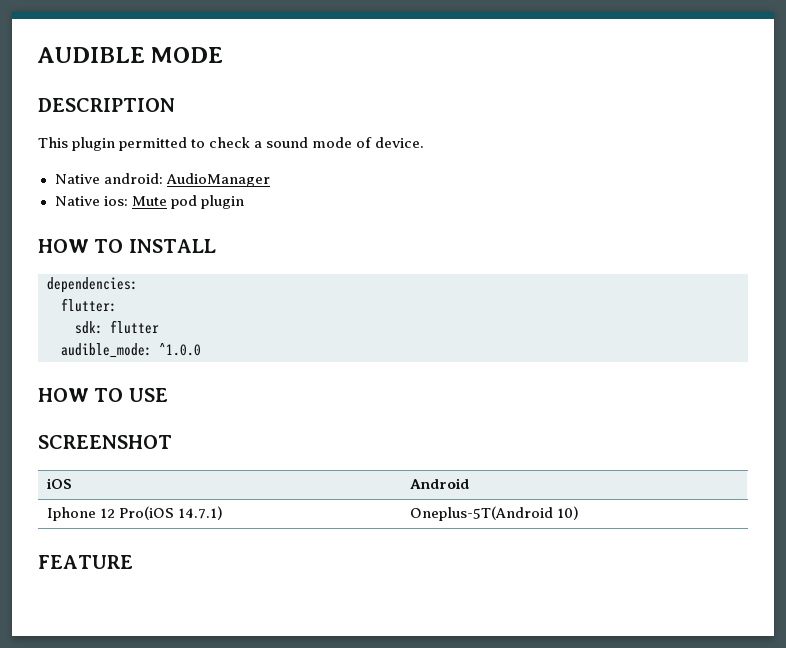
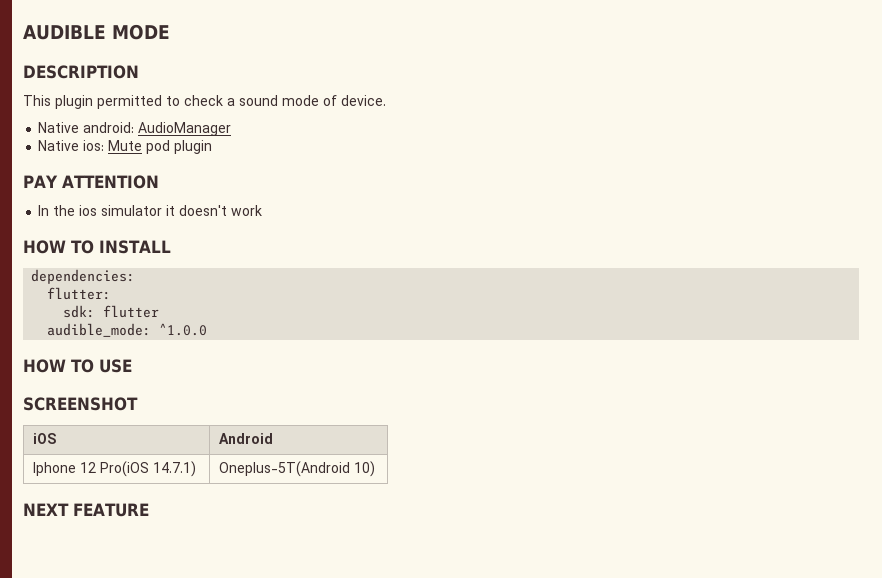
+ PAY ATTENTION
+ In the ios simulator it doesn't work
- FEATURE
+ NEXT FEATURE

